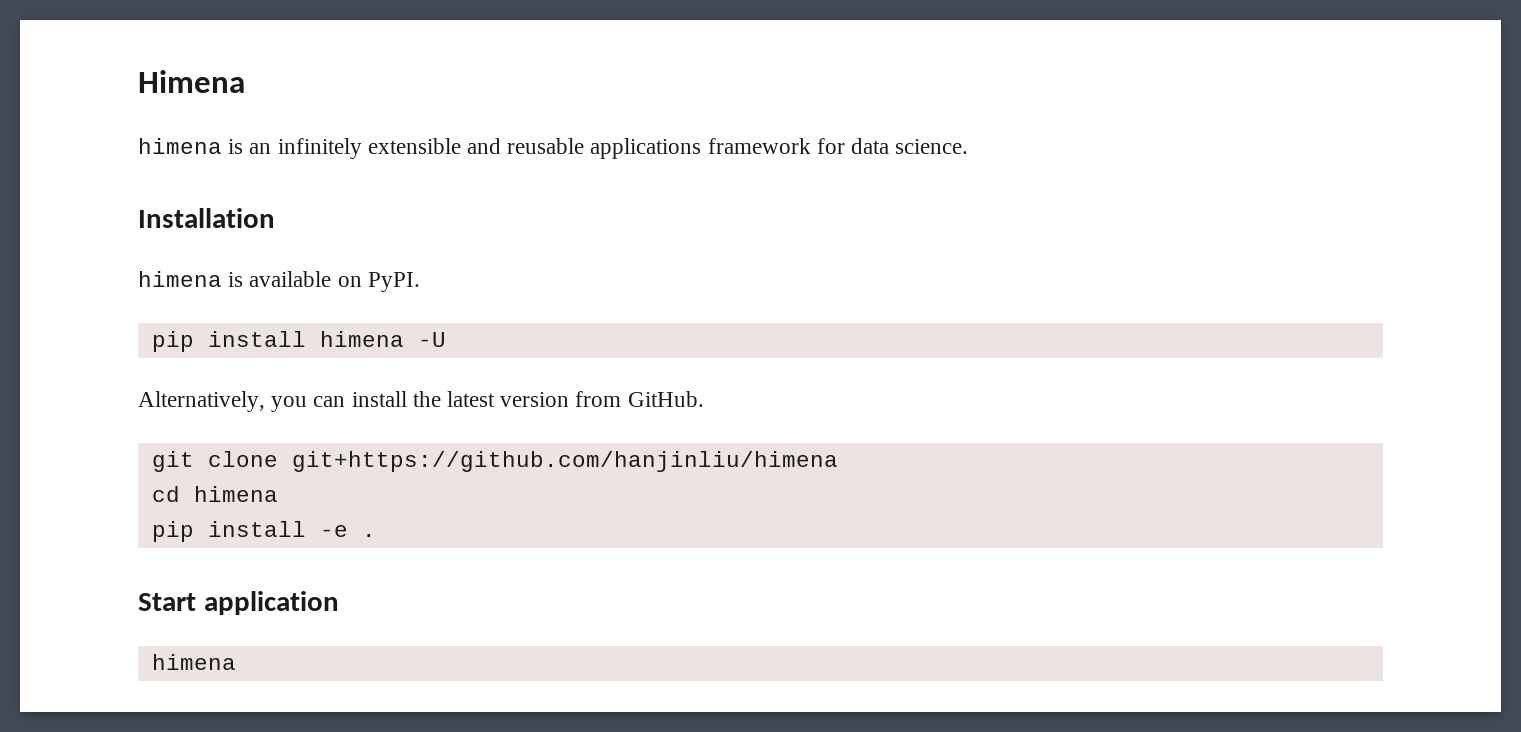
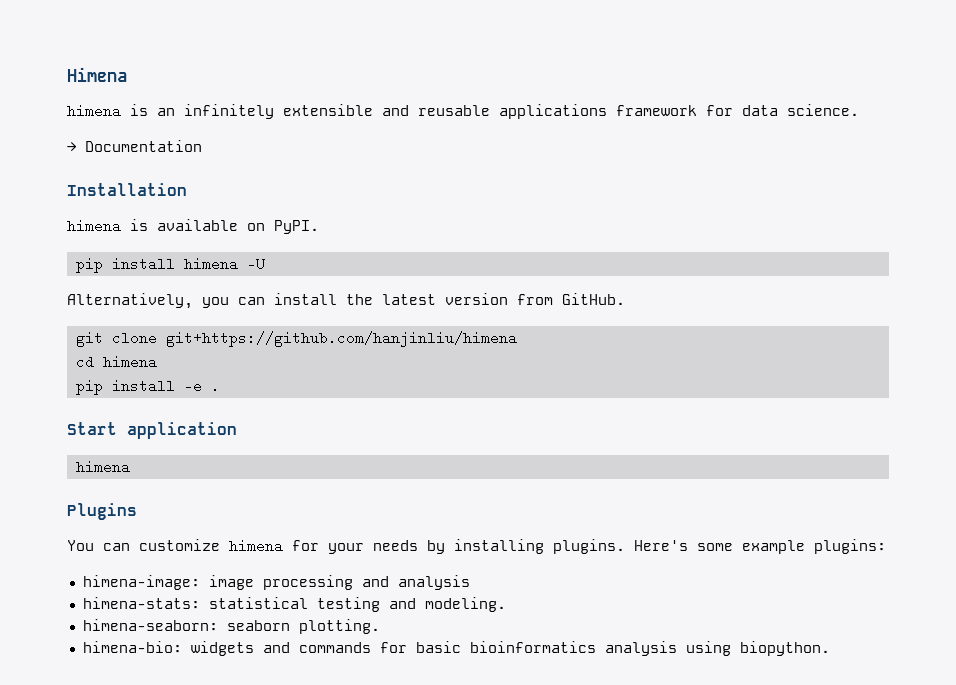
+ → Documentation
+ Plugins
+ You can customize himena for your needs by installing plugins. Here's some example plugins:
+ himena-image: image processing and analysis
+ himena-stats: statistical testing and modeling.
+ himena-seaborn: seaborn plotting.
+ himena-bio: widgets and commands for basic bioinformatics analysis using biopython.

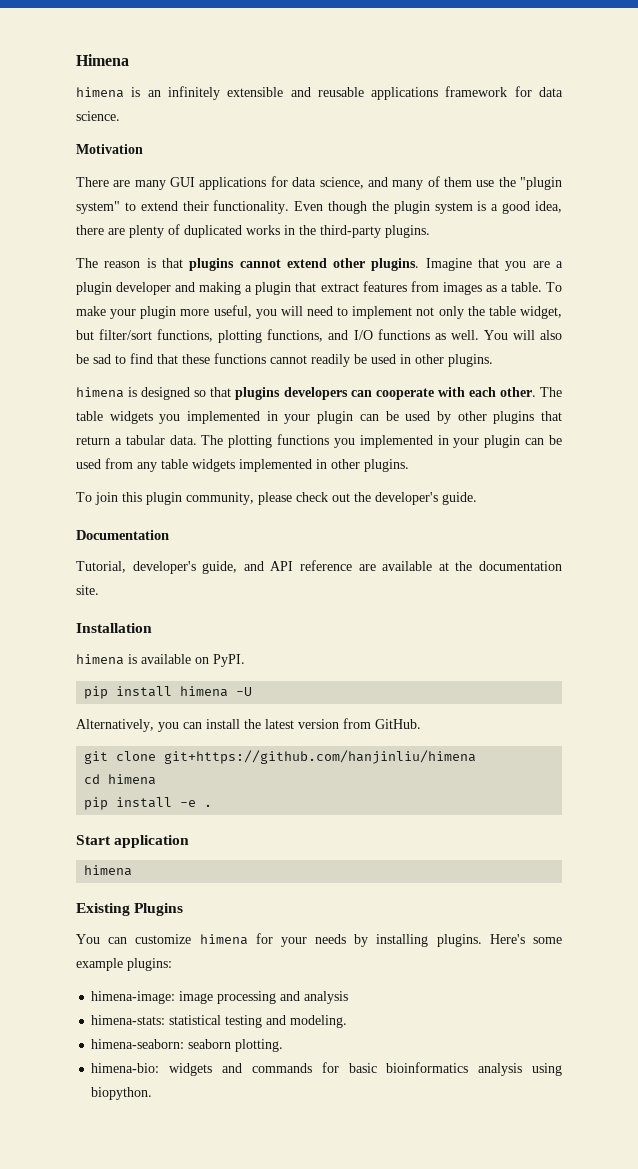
- → Documentation
+ Motivation
+ There are many GUI applications for data science, and many of them use the "plugin system" to extend their functionality. Even though the plugin system is a good idea, there are plenty of duplicated works in the third-party plugins.
+ The reason is that plugins cannot extend other plugins. Imagine that you are a plugin developer and making a plugin that extract features from images as a table. To make your plugin more useful, you will need to implement not only the table widget, but filter/sort functions, plotting functions, and I/O functions as well. You will also be sad to find that these functions cannot readily be used in other plugins.
+ himena is designed so that plugins developers can cooperate with each other. The table widgets you implemented in your plugin can be used by other plugins that return a tabular data. The plotting functions you implemented in your plugin can be used from any table widgets implemented in other plugins.
+ To join this plugin community, please check out the developer's guide.
+ Documentation
+ Tutorial, developer's guide, and API reference are available at the documentation site.
- Plugins
+ Existing Plugins

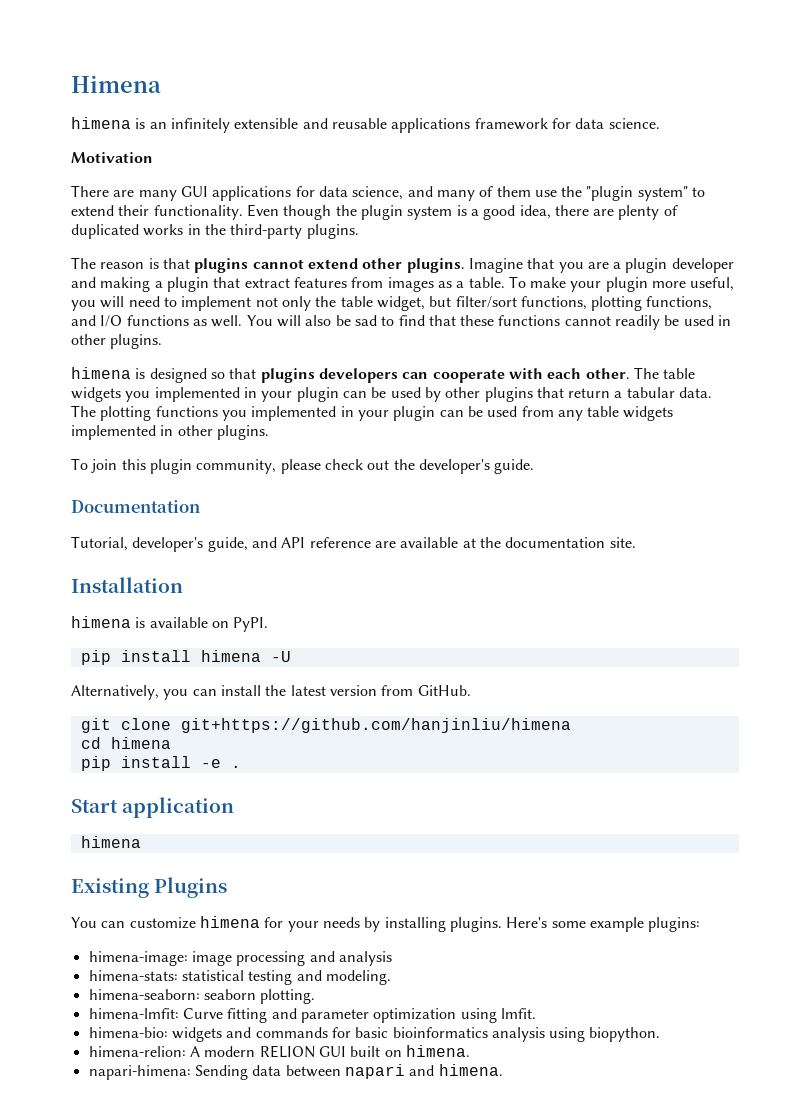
+ himena-lmfit: Curve fitting and parameter optimization using lmfit.
+ himena-relion: A modern RELION GUI built on himena.
+ napari-himena: Sending data between napari and himena.

